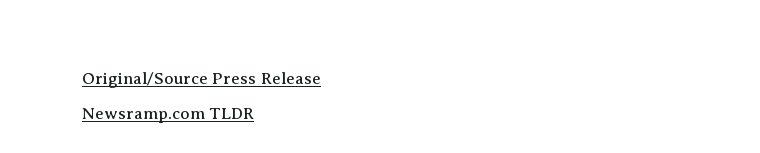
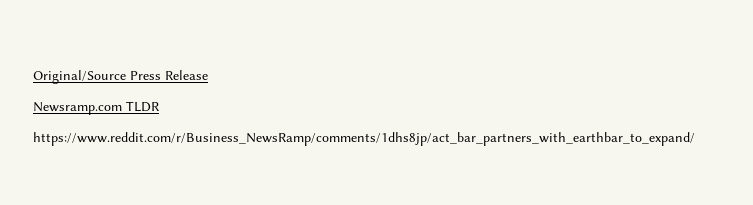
+ https://www.reddit.com/r/Business_NewsRamp/comments/1dhs8jp/act_bar_partners_with_earthbar_to_expand/

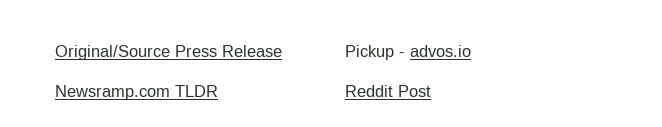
- https://www.reddit.com/r/Business_NewsRamp/comments/1dhs8jp/act_bar_partners_with_earthbar_to_expand/
+ Pickup - advos.io
+ Reddit Post

